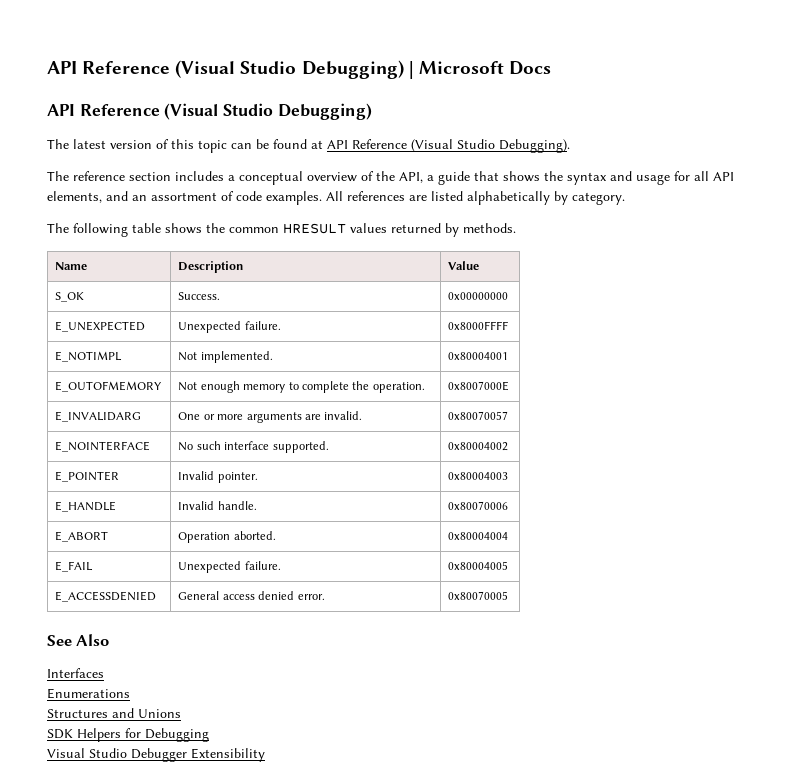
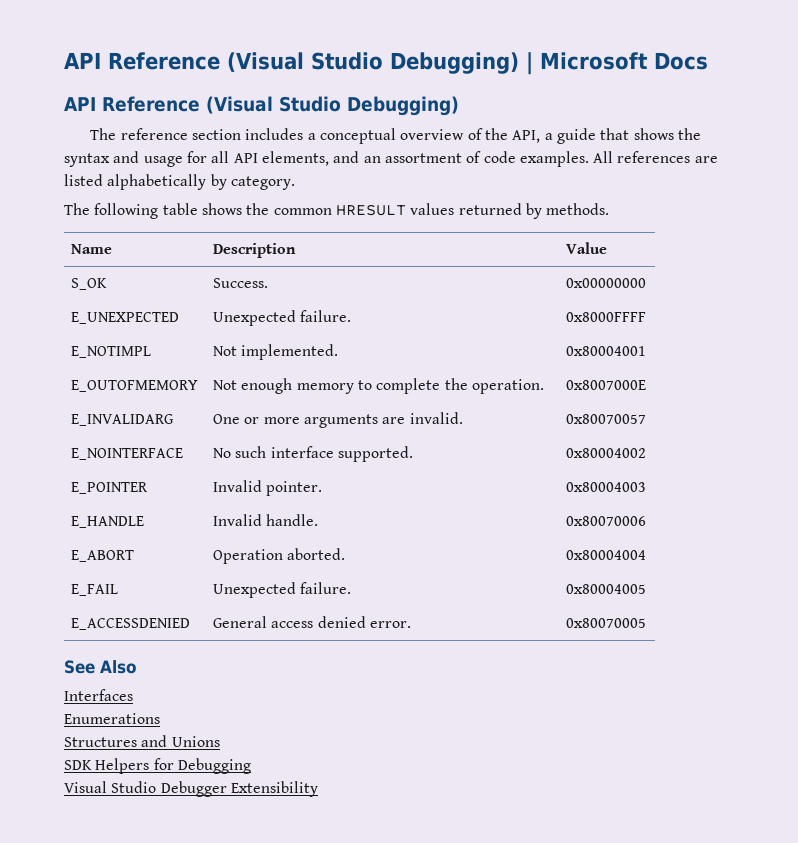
- The latest version of this topic can be found at API Reference (Visual Studio Debugging).

